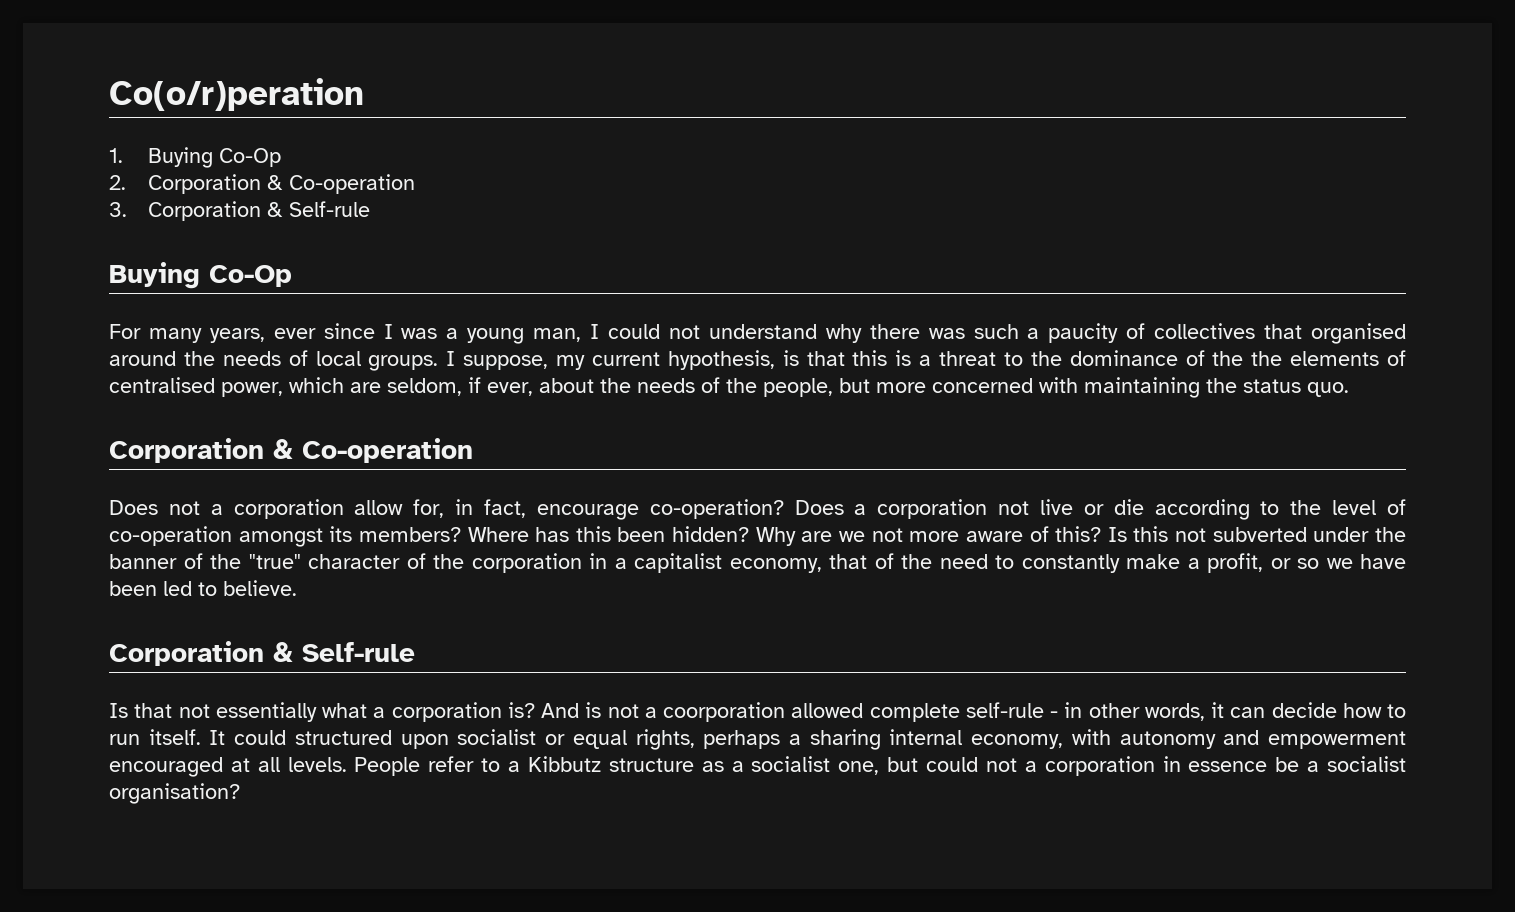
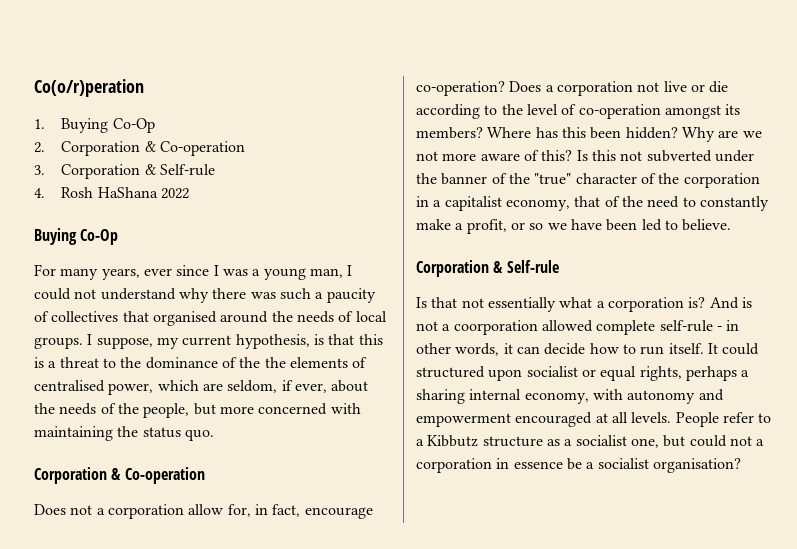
+ 4. Rosh HaShana 2022

